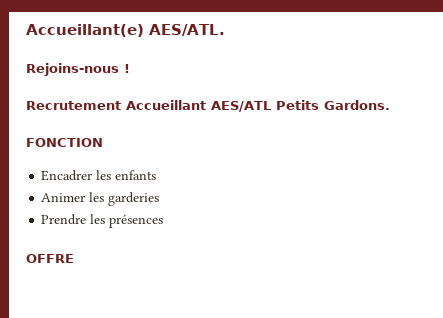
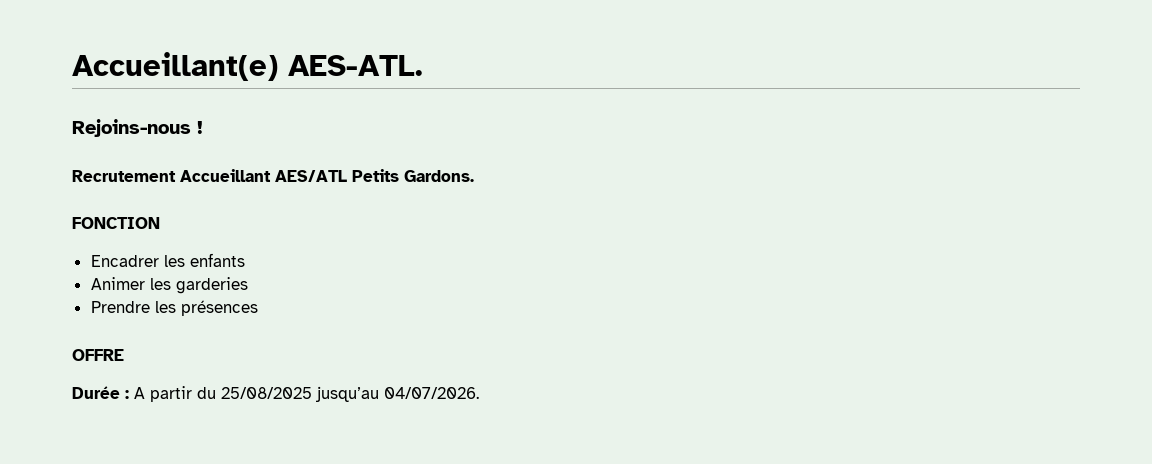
- Accueillant(e) AES/ATL.
+ Accueillant(e) AES-ATL.
+ Durée : A partir du 25/08/2025 jusqu’au 04/07/2026.

